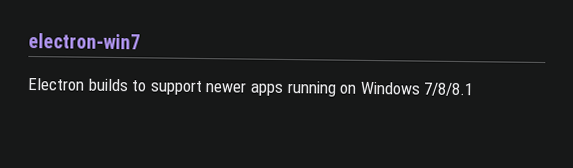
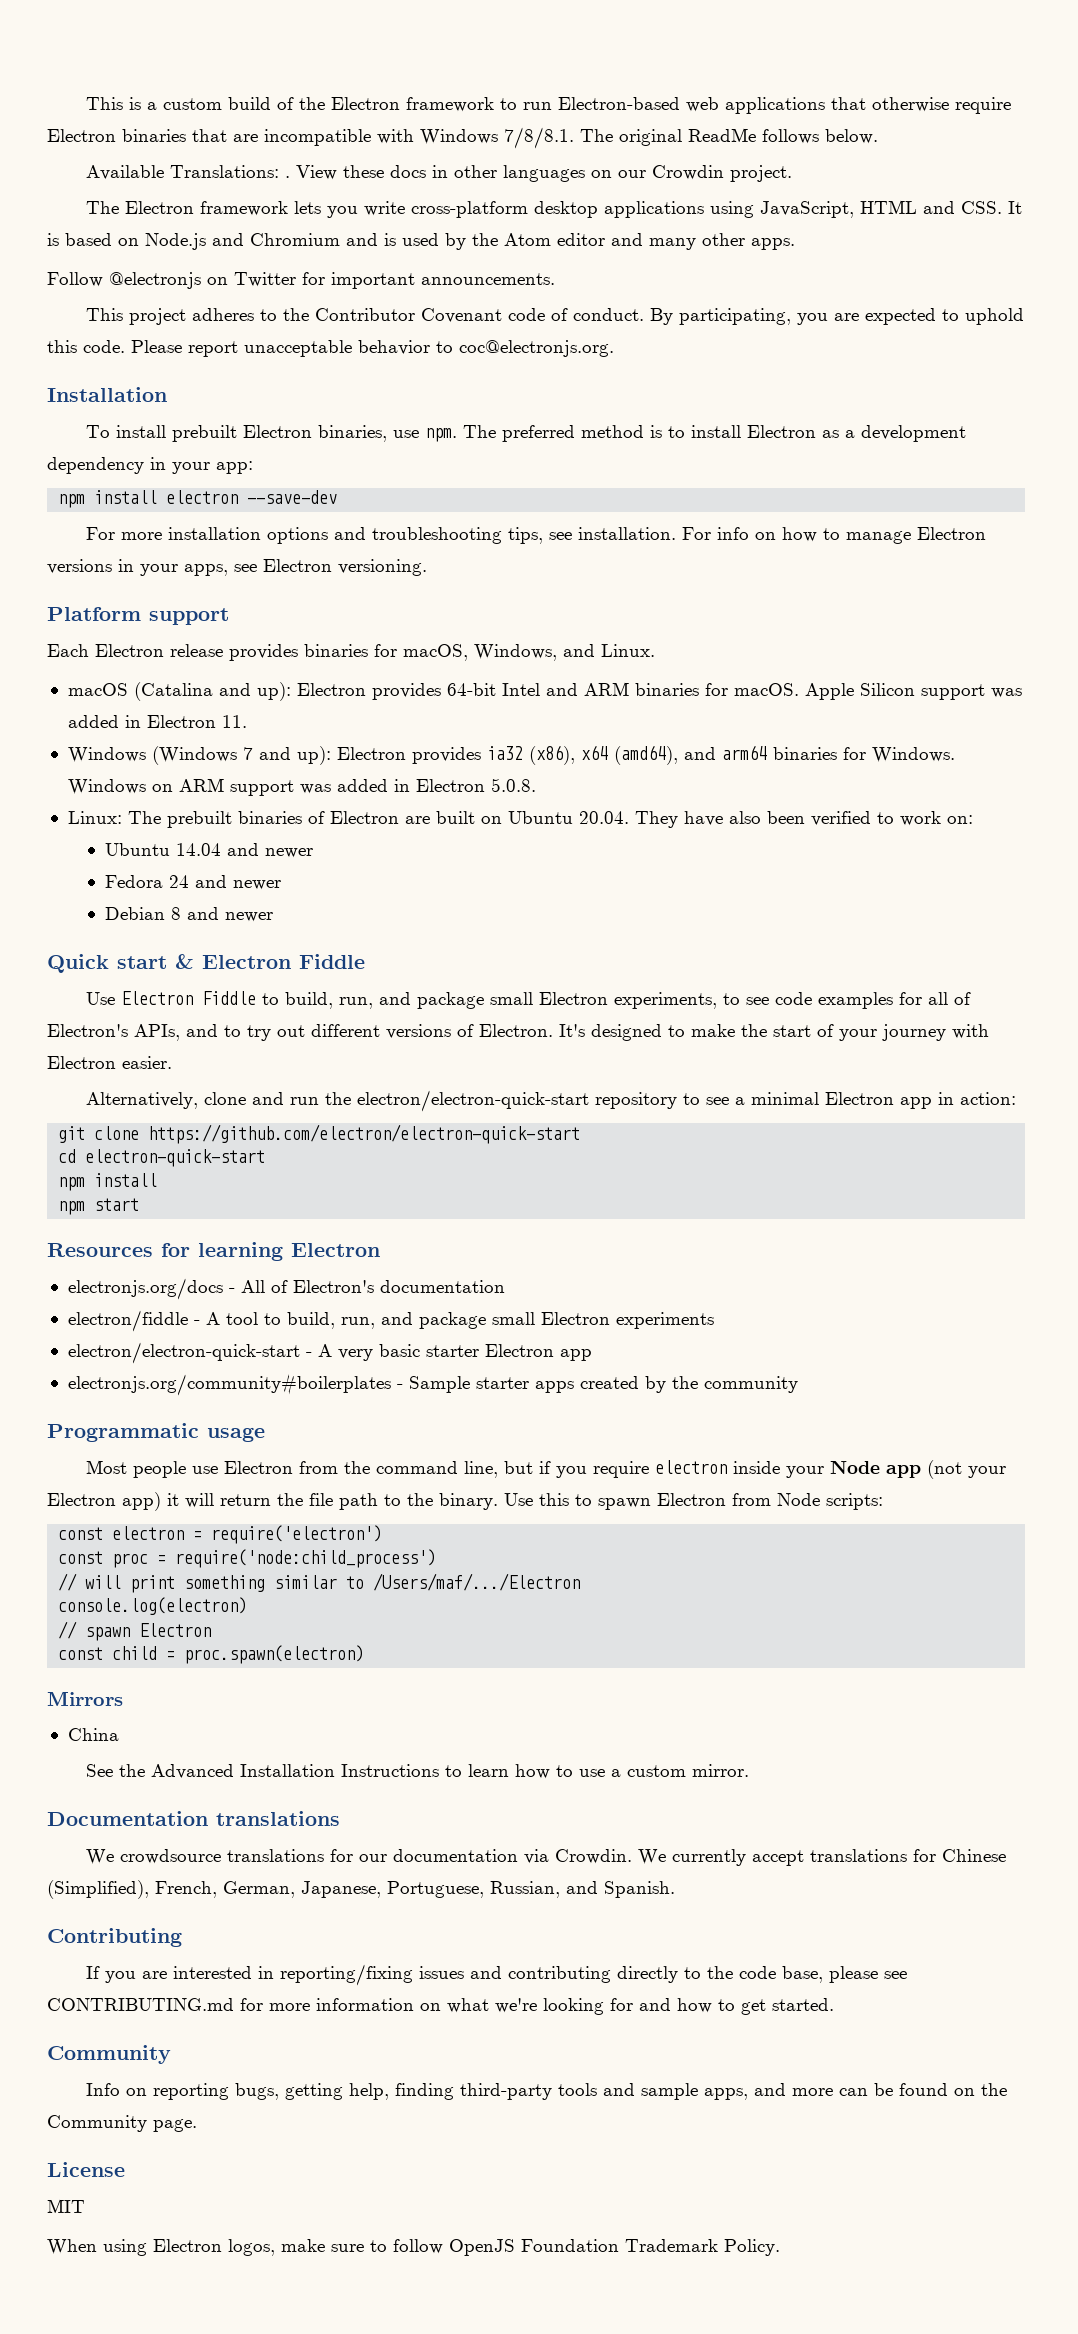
- electron-win7
- Electron builds to support newer apps running on Windows 7/8/8.1
+ This is a custom build of the Electron framework to run Electron-based web applications that otherwise require Electron binaries that are incompatible with Windows 7/8/8.1. The original ReadMe follows below.
+ Available Translations: . View these docs in other languages on our Crowdin project.
+ The Electron framework lets you write cross-platform desktop applications using JavaScript, HTML and CSS. It is based on Node.js and Chromium and is used by the Atom editor and many other apps.
+ Follow @electronjs on Twitter for important announcements.
+ This project adheres to the Contributor Covenant code of conduct. By participating, you are expected to uphold this code. Please report unacceptable behavior to coc@electronjs.org.
+ Installation
+ To install prebuilt Electron binaries, use npm. The preferred method is to install Electron as a development dependency in your app:
+ npm install electron --save-dev
+ For more installation options and troubleshooting tips, see installation. For info on how to manage Electron versions in your apps, see Electron versioning.
+ Platform support
+ Each Electron release provides binaries for macOS, Windows, and Linux.
+ macOS (Catalina and up): Electron provides 64-bit Intel and ARM binaries for macOS. Apple Silicon support was added in Electron 11.
+ Windows (Windows 7 and up): Electron provides ia32 (x86), x64 (amd64), and arm64 binaries for Windows. Windows on ARM support was added in Electron 5.0.8.
+ Linux: The prebuilt binaries of Electron are built on Ubuntu 20.04. They have also been verified to work on:
+ Ubuntu 14.04 and newer
+ Fedora 24 and newer
+ Debian 8 and newer
+ Quick start & Electron Fiddle
+ Use Electron Fiddle to build, run, and package small Electron experiments, to see code examples for all of Electron's APIs, and to try out different versions of Electron. It's designed to make the start of your journey with Electron easier.
+ Alternatively, clone and run the electron/electron-quick-start repository to see a minimal Electron app in action:
+ git clone https://github.com/electron/electron-quick-start
+ cd electron-quick-start
+ npm install
+ npm start
+ Resources for learning Electron
+ electronjs.org/docs - All of Electron's documentation
+ electron/fiddle - A tool to build, run, and package small Electron experiments
+ electron/electron-quick-start - A very basic starter Electron app
+ electronjs.org/community#boilerplates - Sample starter apps created by the community
+ Programmatic usage
+ Most people use Electron from the command line, but if you require electron inside your Node app (not your Electron app) it will return the file path to the binary. Use this to spawn Electron from Node scripts:
+ const electron = require('electron')
+ const proc = require('node:child_process')
+ // will print something similar to /Users/maf/.../Electron
+ console.log(electron)
+ // spawn Electron
+ const child = proc.spawn(electron)
+ Mirrors
+ China
+ See the Advanced Installation Instructions to learn how to use a custom mirror.
+ Documentation translations
+ We crowdsource translations for our documentation via Crowdin. We currently accept translations for Chinese (Simplified), French, German, Japanese, Portuguese, Russian, and Spanish.
+ Contributing
+ If you are interested in reporting/fixing issues and contributing directly to the code base, please see CONTRIBUTING.md for more information on what we're looking for and how to get started.
+ Community
+ Info on reporting bugs, getting help, finding third-party tools and sample apps, and more can be found on the Community page.
+ License
+ MIT
+ When using Electron logos, make sure to follow OpenJS Foundation Trademark Policy.

